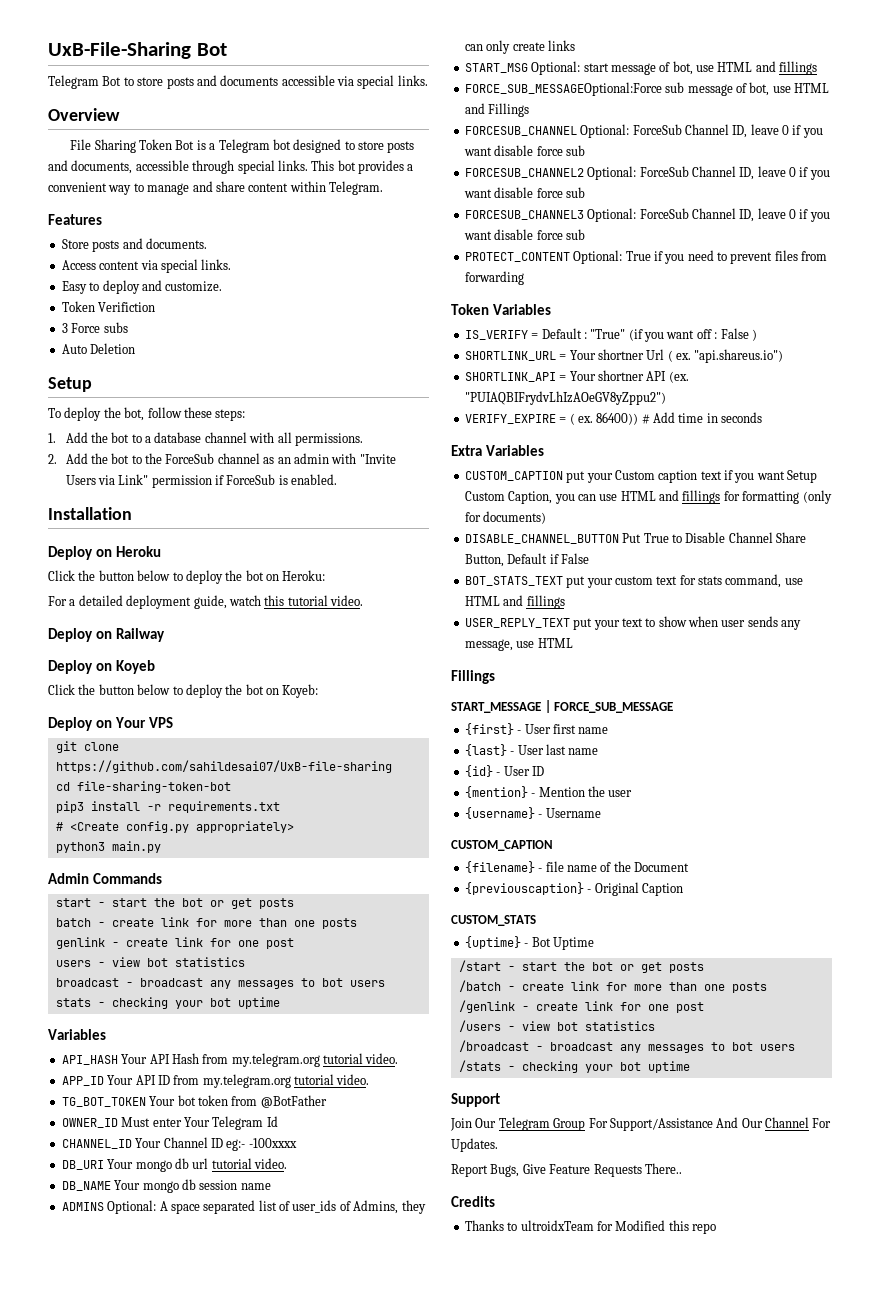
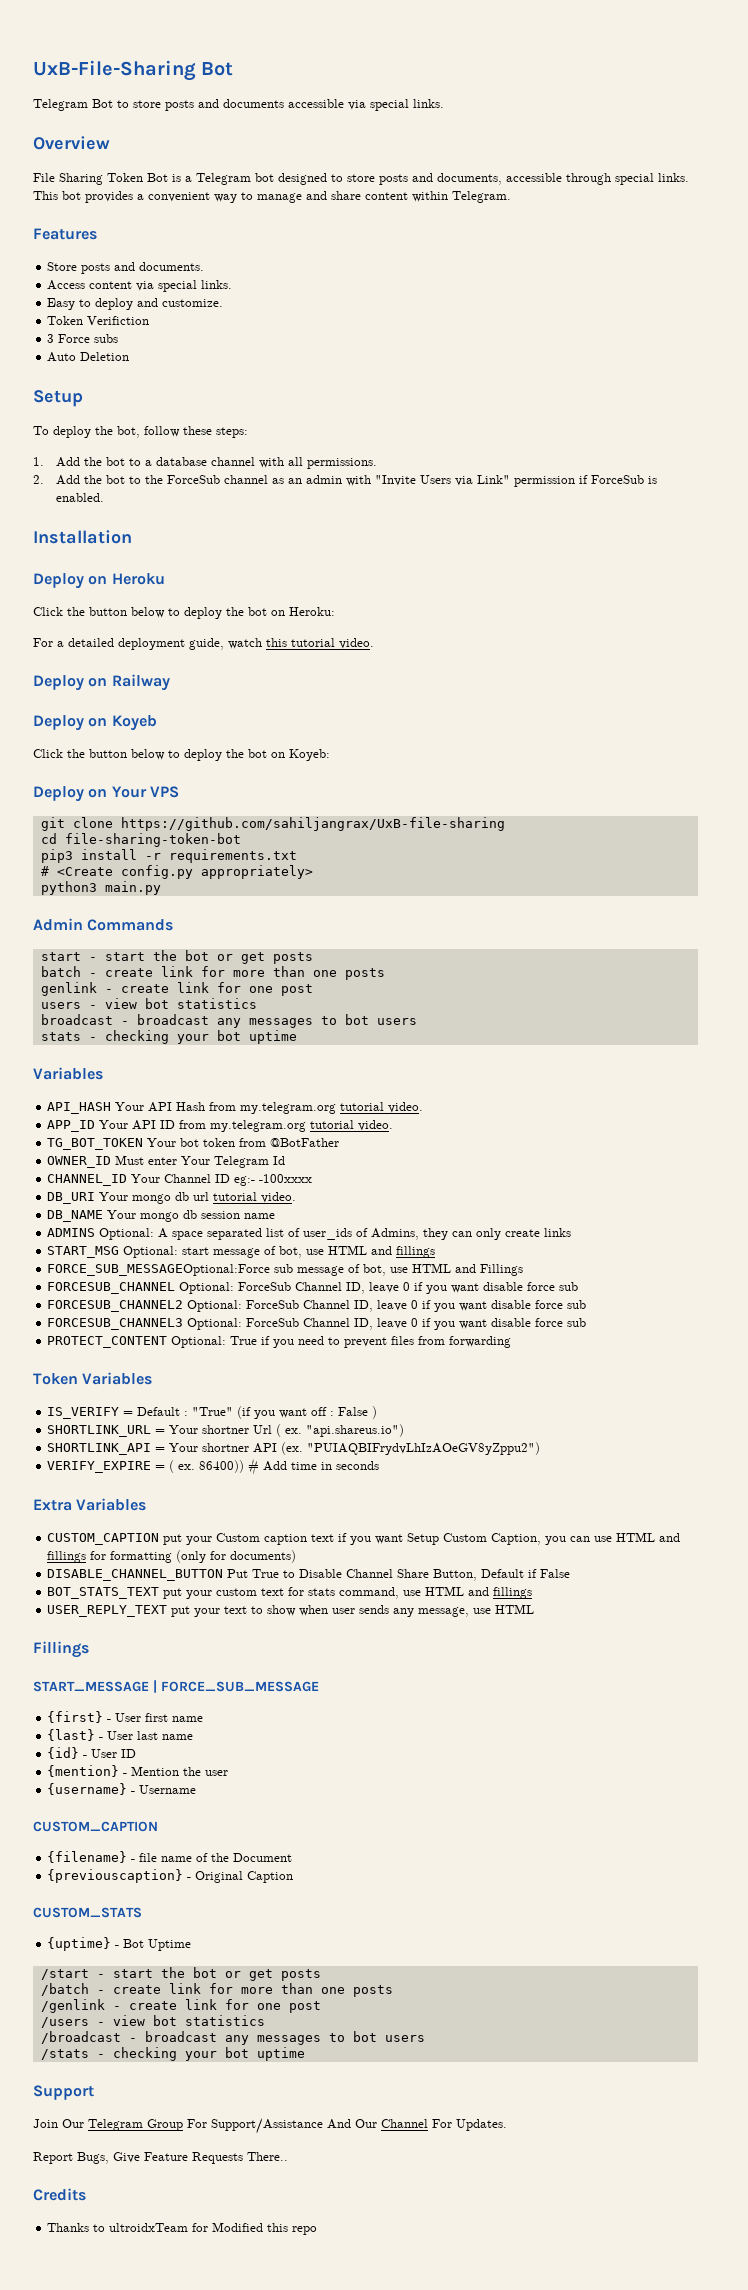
- git clone https://github.com/sahildesai07/UxB-file-sharing
+ git clone https://github.com/sahiljangrax/UxB-file-sharing

